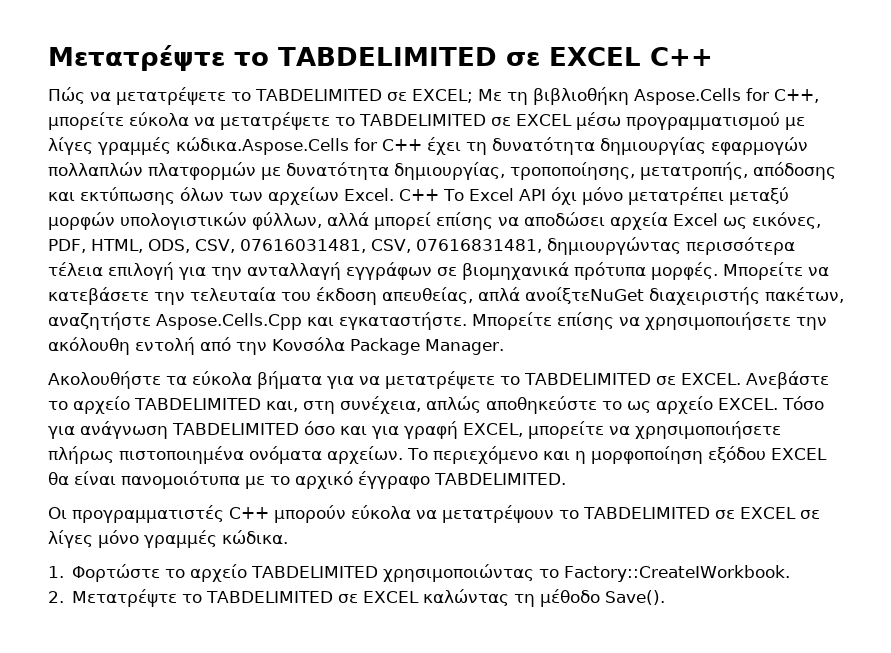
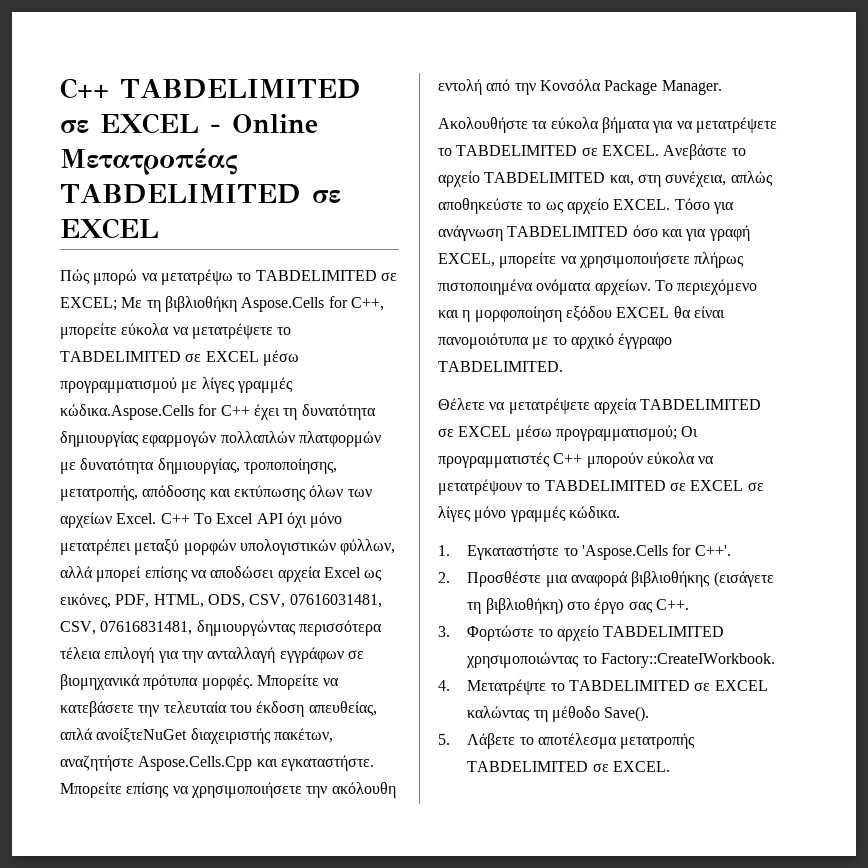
- Μετατρέψτε το TABDELIMITED σε EXCEL C++
- Πώς να μετατρέψετε το TABDELIMITED σε EXCEL; Με τη βιβλιοθήκη Aspose.Cells for C++, μπορείτε εύκολα να μετατρέψετε το TABDELIMITED σε EXCEL μέσω προγραμματισμού με λίγες γραμμές κώδικα.Aspose.Cells for C++ έχει τη δυνατότητα δημιουργίας εφαρμογών πολλαπλών πλατφορμών με δυνατότητα δημιουργίας, τροποποίησης, μετατροπής, απόδοσης και εκτύπωσης όλων των αρχείων Excel.
+ C++ TABDELIMITED σε EXCEL - Online Μετατροπέας TABDELIMITED σε EXCEL
+ Πώς μπορώ να μετατρέψω το TABDELIMITED σε EXCEL; Με τη βιβλιοθήκη Aspose.Cells for C++, μπορείτε εύκολα να μετατρέψετε το TABDELIMITED σε EXCEL μέσω προγραμματισμού με λίγες γραμμές κώδικα.Aspose.Cells for C++ έχει τη δυνατότητα δημιουργίας εφαρμογών πολλαπλών πλατφορμών με δυνατότητα δημιουργίας, τροποποίησης, μετατροπής, απόδοσης και εκτύπωσης όλων των αρχείων Excel.
- Οι προγραμματιστές C++ μπορούν εύκολα να μετατρέψουν το TABDELIMITED σε EXCEL σε λίγες μόνο γραμμές κώδικα.
+ Θέλετε να μετατρέψετε αρχεία TABDELIMITED σε EXCEL μέσω προγραμματισμού; Οι προγραμματιστές C++ μπορούν εύκολα να μετατρέψουν το TABDELIMITED σε EXCEL σε λίγες μόνο γραμμές κώδικα.
- 1. Φορτώστε το αρχείο TABDELIMITED χρησιμοποιώντας το Factory::CreateIWorkbook.
+ 1. Εγκαταστήστε το 'Aspose.Cells for C++'.
+ 2. Προσθέστε μια αναφορά βιβλιοθήκης (εισάγετε τη βιβλιοθήκη) στο έργο σας C++.
+ 3. Φορτώστε το αρχείο TABDELIMITED χρησιμοποιώντας το Factory::CreateIWorkbook.
- 2. Μετατρέψτε το TABDELIMITED σε EXCEL καλώντας τη μέθοδο Save().
+ 4. Μετατρέψτε το TABDELIMITED σε EXCEL καλώντας τη μέθοδο Save().
+ 5. Λάβετε το αποτέλεσμα μετατροπής TABDELIMITED σε EXCEL.

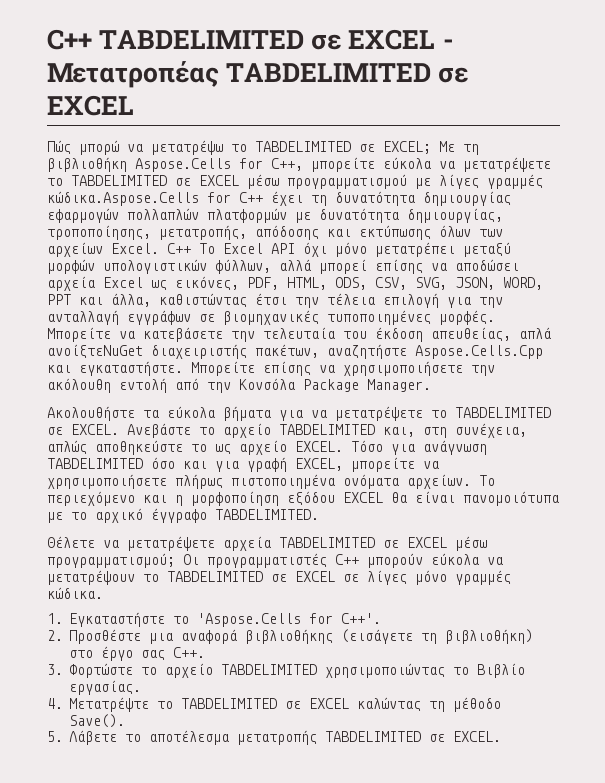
- C++ TABDELIMITED σε EXCEL - Online Μετατροπέας TABDELIMITED σε EXCEL
+ C++ TABDELIMITED σε EXCEL - Μετατροπέας TABDELIMITED σε EXCEL
- C++ Το Excel API όχι μόνο μετατρέπει μεταξύ μορφών υπολογιστικών φύλλων, αλλά μπορεί επίσης να αποδώσει αρχεία Excel ως εικόνες, PDF, HTML, ODS, CSV, 07616031481, CSV, 07616831481, δημιουργώντας περισσότερα τέλεια επιλογή για την ανταλλαγή εγγράφων σε βιομηχανικά πρότυπα μορφές.
+ C++ Το Excel API όχι μόνο μετατρέπει μεταξύ μορφών υπολογιστικών φύλλων, αλλά μπορεί επίσης να αποδώσει αρχεία Excel ως εικόνες, PDF, HTML, ODS, CSV, SVG, JSON, WORD, PPT και άλλα, καθιστώντας έτσι την τέλεια επιλογή για την ανταλλαγή εγγράφων σε βιομηχανικές τυποποιημένες μορφές.
- 3. Φορτώστε το αρχείο TABDELIMITED χρησιμοποιώντας το Factory::CreateIWorkbook.
+ 3. Φορτώστε το αρχείο TABDELIMITED χρησιμοποιώντας το Βιβλίο εργασίας.

